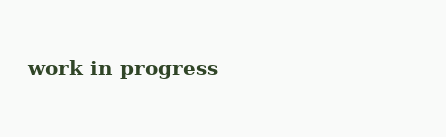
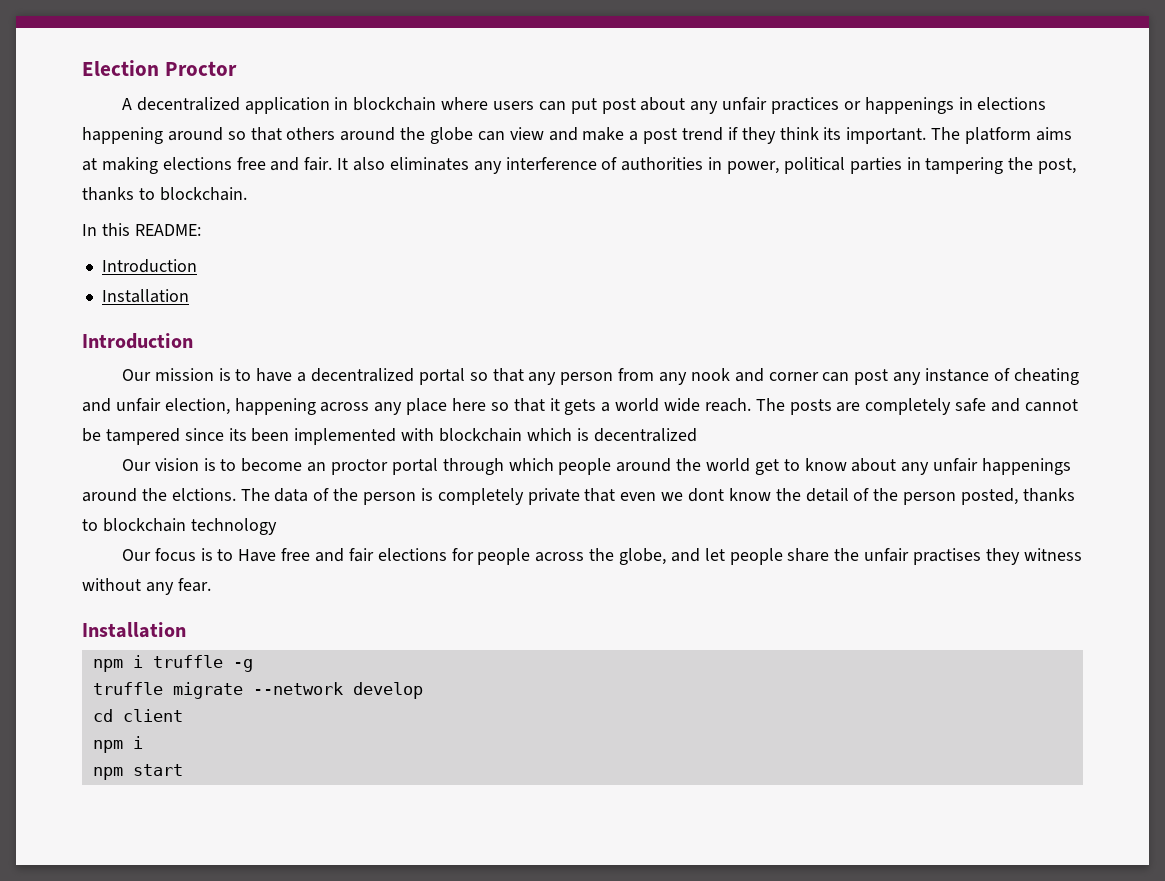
- work in progress
+ Election Proctor
+ A decentralized application in blockchain where users can put post about any unfair practices or happenings in elections happening around so that others around the globe can view and make a post trend if they think its important. The platform aims at making elections free and fair. It also eliminates any interference of authorities in power, political parties in tampering the post, thanks to blockchain.
+ In this README:
+ Introduction
+ Installation
+ Introduction
+ Our mission is to have a decentralized portal so that any person from any nook and corner can post any instance of cheating and unfair election, happening across any place here so that it gets a world wide reach. The posts are completely safe and cannot be tampered since its been implemented with blockchain which is decentralized
+ Our vision is to become an proctor portal through which people around the world get to know about any unfair happenings around the elctions. The data of the person is completely private that even we dont know the detail of the person posted, thanks to blockchain technology
+ Our focus is to Have free and fair elections for people across the globe, and let people share the unfair practises they witness without any fear.
+ Installation
+ npm i truffle -g
+ truffle migrate --network develop
+ cd client
+ npm i
+ npm start

